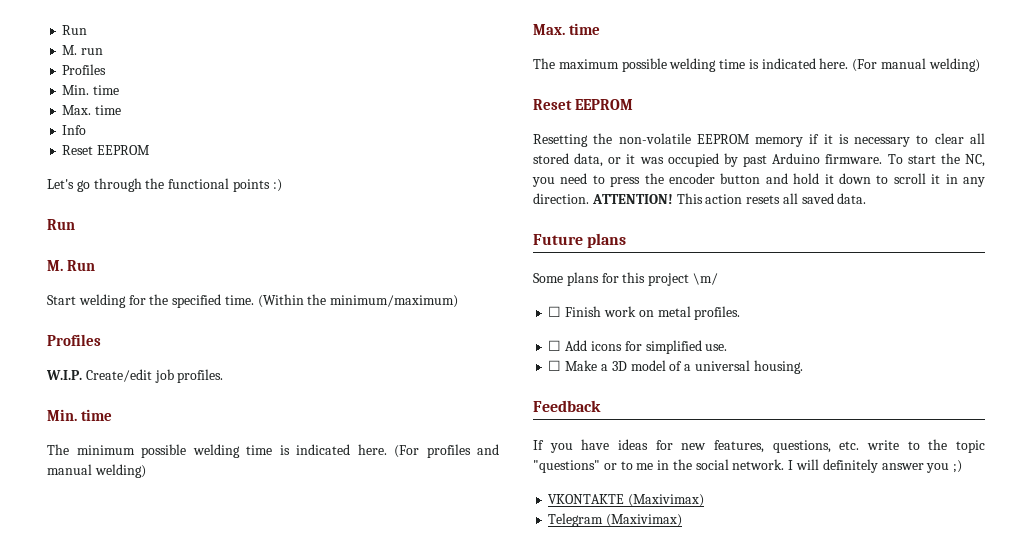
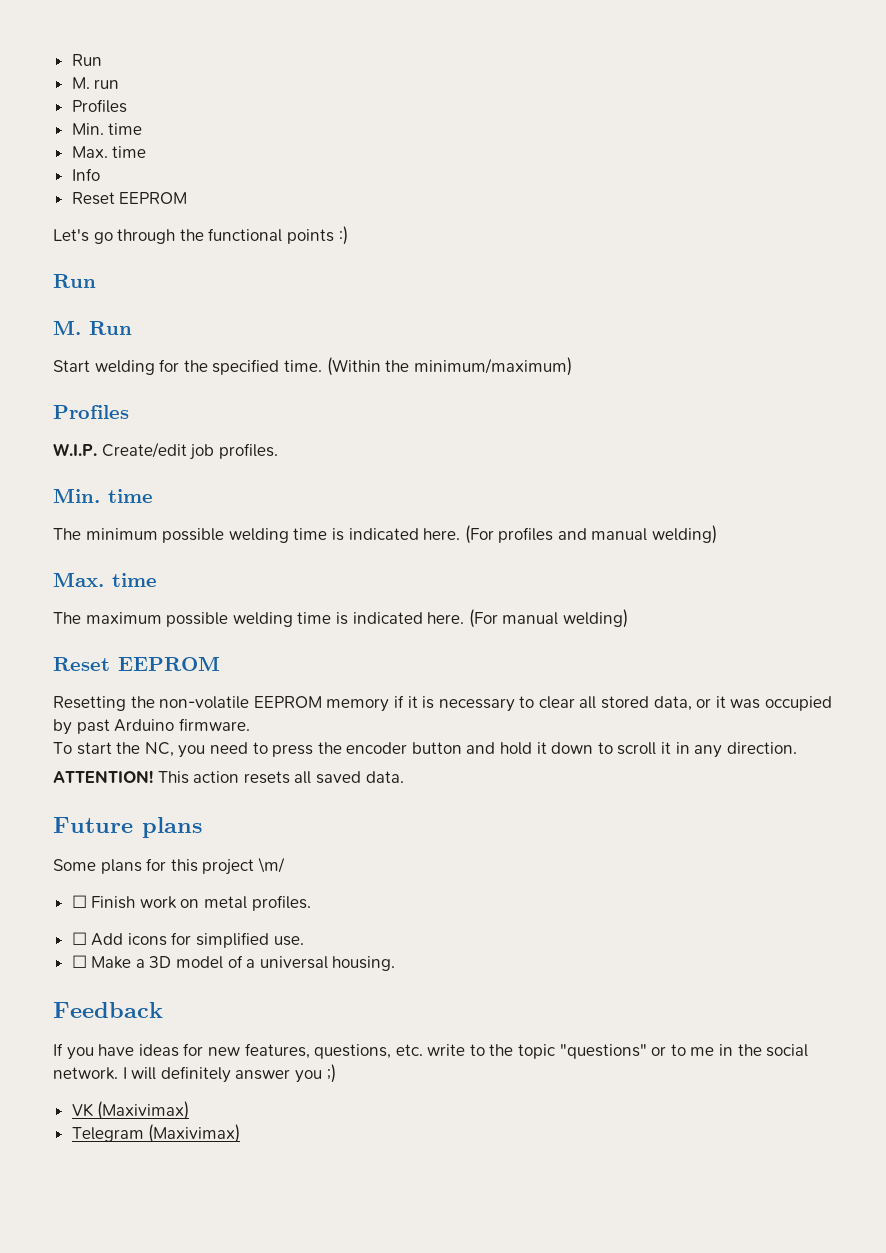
- Resetting the non-volatile EEPROM memory if it is necessary to clear all stored data, or it was occupied by past Arduino firmware. To start the NC, you need to press the encoder button and hold it down to scroll it in any direction. ATTENTION!
+ Resetting the non-volatile EEPROM memory if it is necessary to clear all stored data, or it was occupied by past Arduino firmware.
+ To start the NC, you need to press the encoder button and hold it down to scroll it in any direction.
+ ATTENTION!
- VKONTAKTE (Maxivimax)
+ VK (Maxivimax)

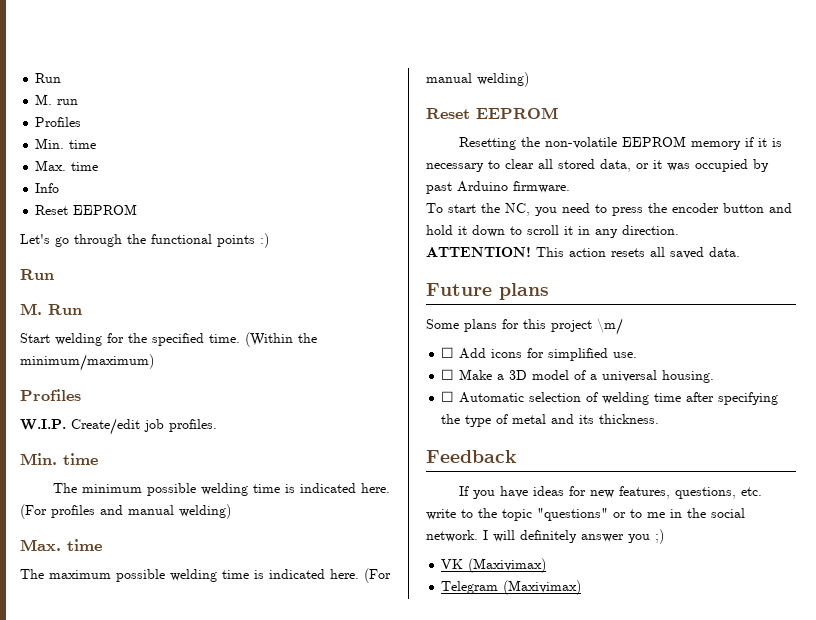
- ☐ Finish work on metal profiles.
+ ☐ Automatic selection of welding time after specifying the type of metal and its thickness.

